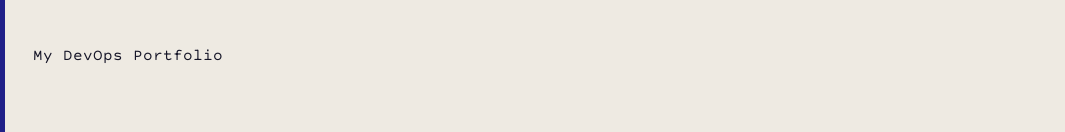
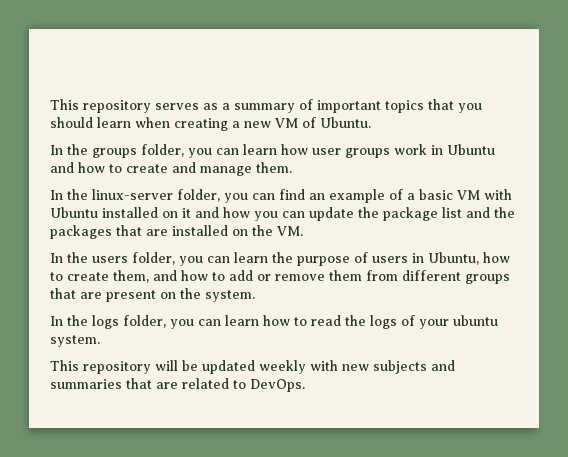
- My DevOps Portfolio
+ This repository serves as a summary of important topics that you should learn when creating a new VM of Ubuntu.
+ In the groups folder, you can learn how user groups work in Ubuntu and how to create and manage them.
+ In the linux-server folder, you can find an example of a basic VM with Ubuntu installed on it and how you can update the package list and the packages that are installed on the VM.
+ In the users folder, you can learn the purpose of users in Ubuntu, how to create them, and how to add or remove them from different groups that are present on the system.
+ In the logs folder, you can learn how to read the logs of your ubuntu system.
+ This repository will be updated weekly with new subjects and summaries that are related to DevOps.

